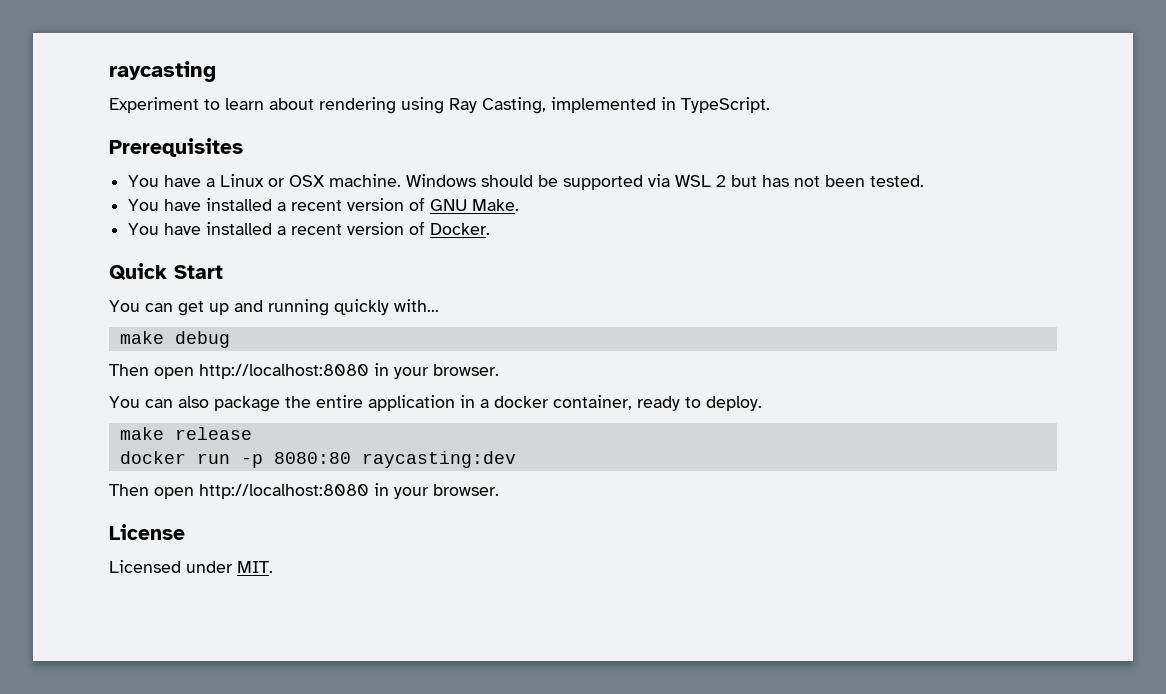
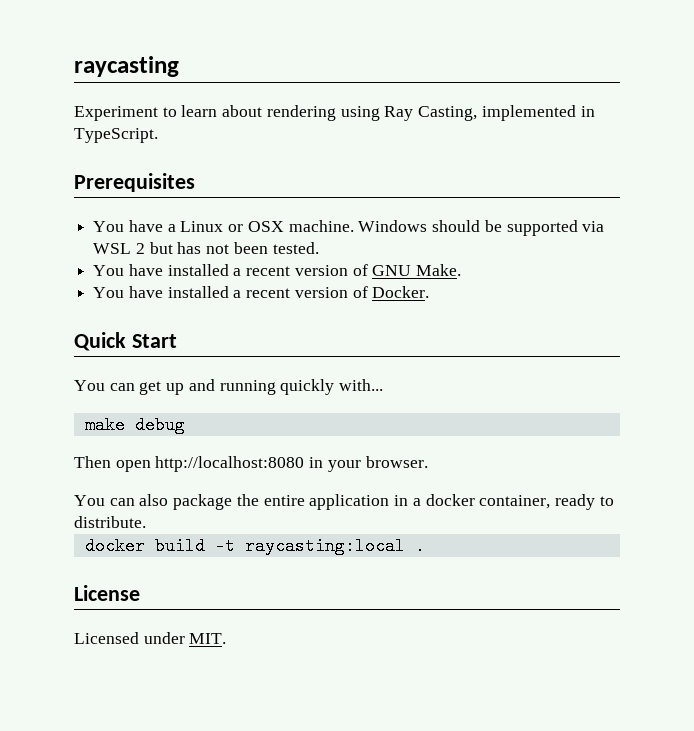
- You can also package the entire application in a docker container, ready to deploy.
- make release
- docker run -p 8080:80 raycasting:dev
- Then open http://localhost:8080 in your browser.
+ You can also package the entire application in a docker container, ready to distribute.
+ docker build -t raycasting:local .

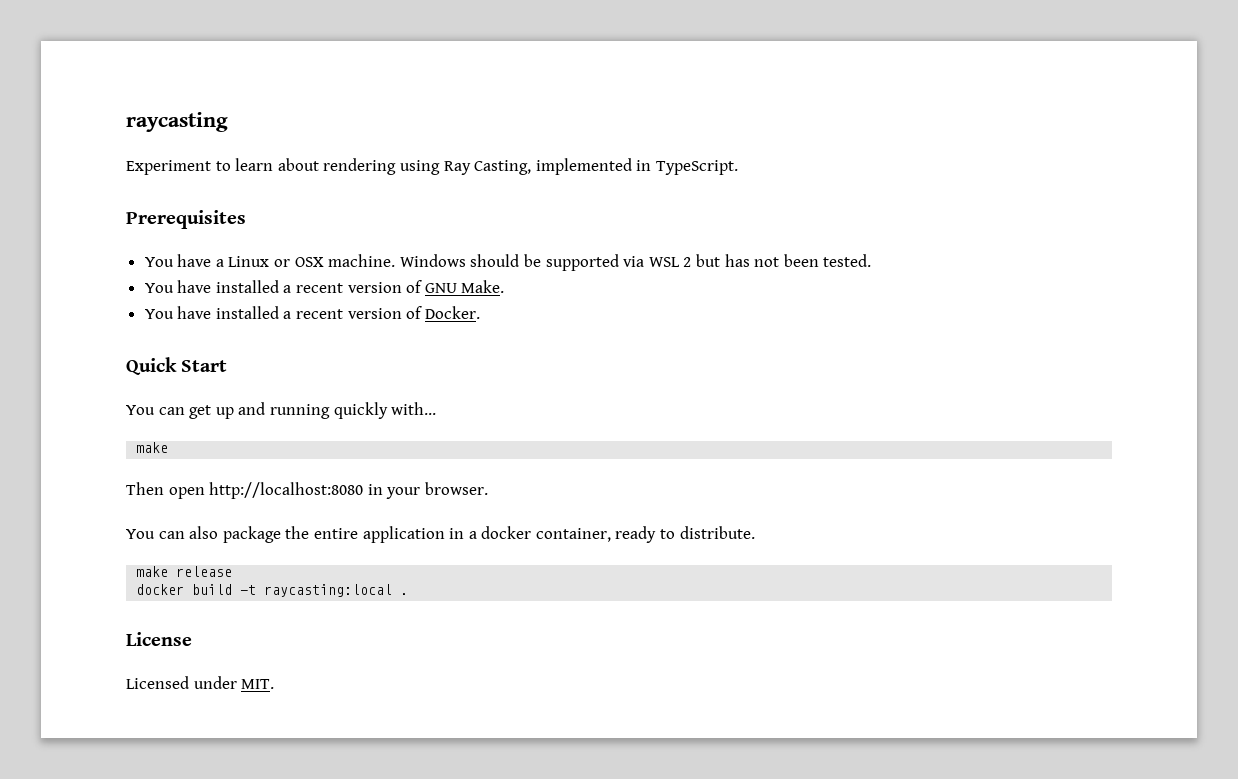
  You can get up and running quickly with...
- make debug
+ make
+ make release

